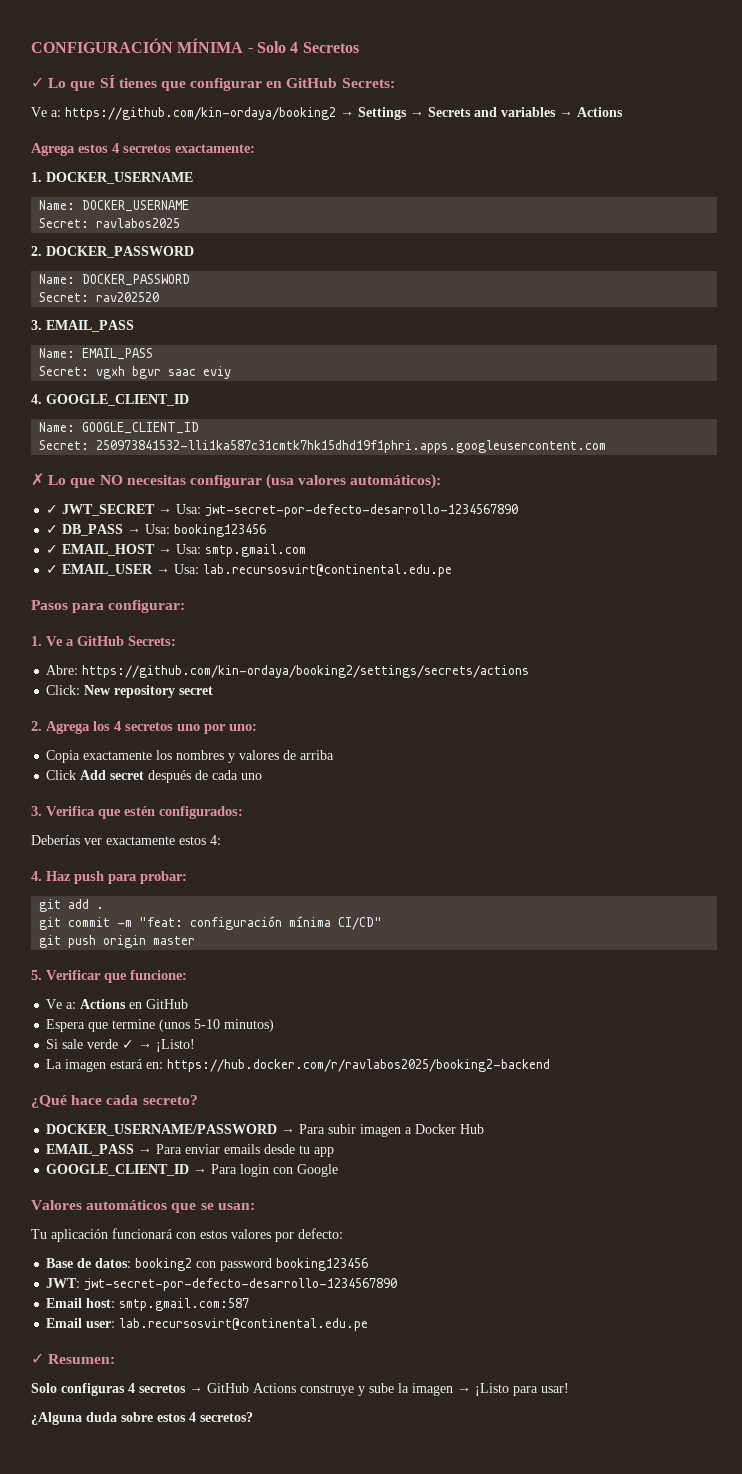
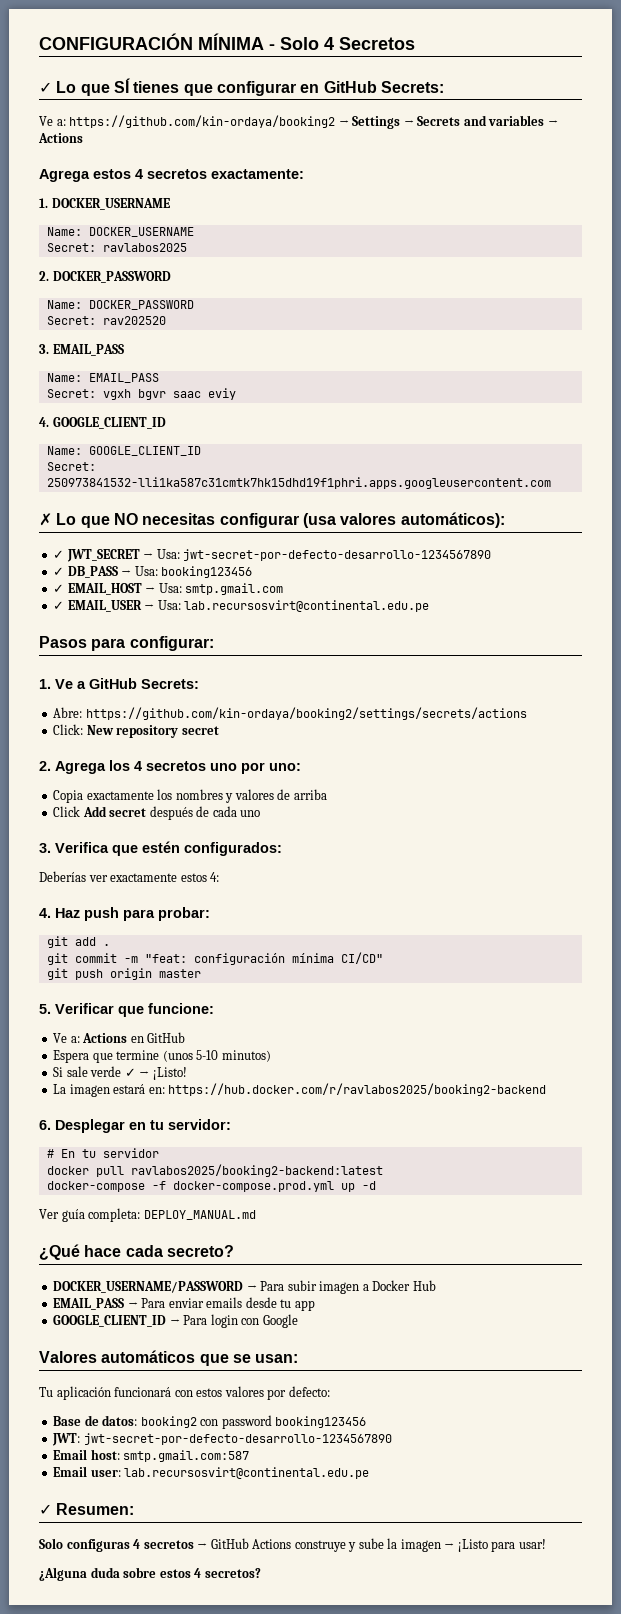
+ 6. Desplegar en tu servidor:
+ # En tu servidor
+ docker pull ravlabos2025/booking2-backend:latest
+ docker-compose -f docker-compose.prod.yml up -d
+ Ver guía completa: DEPLOY_MANUAL.md

